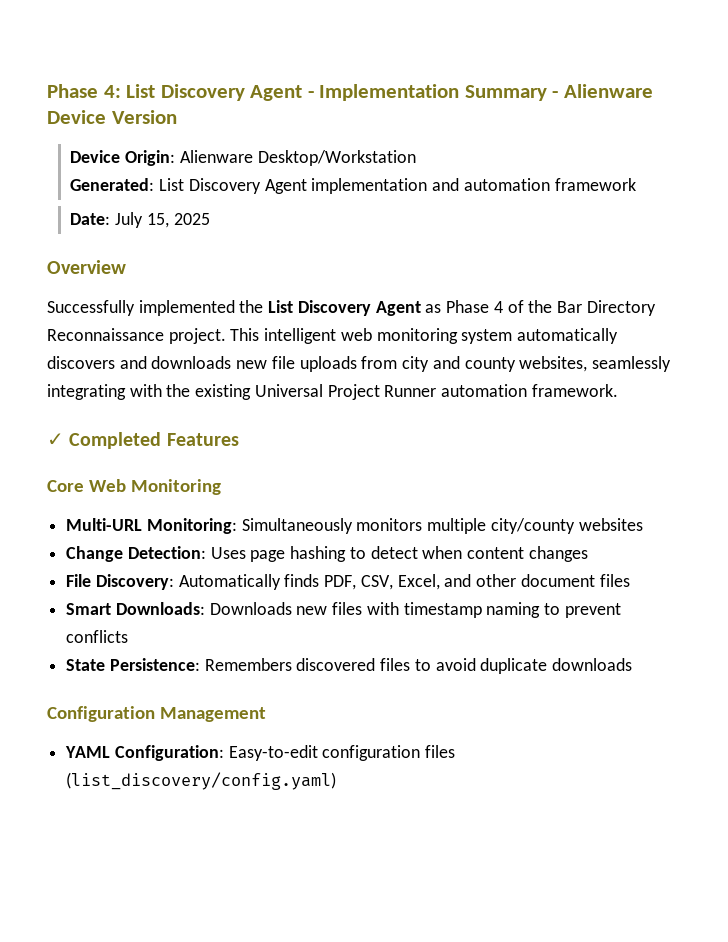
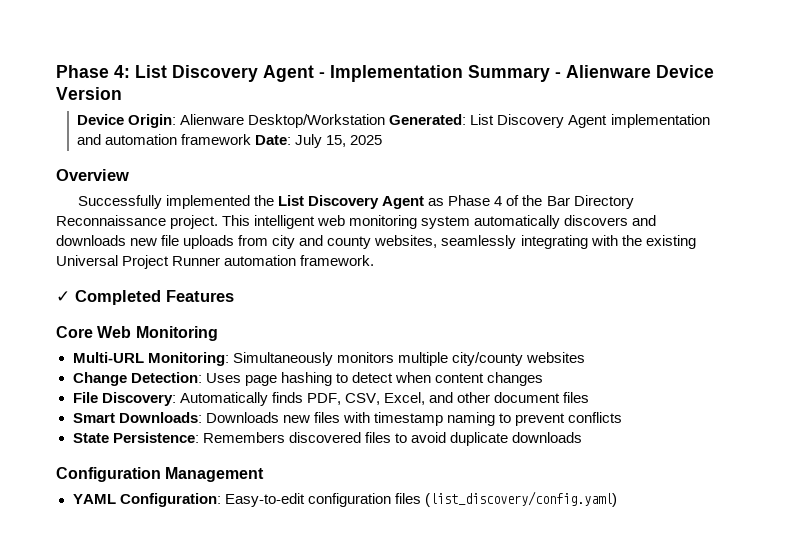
- Device Origin: Alienware Desktop/Workstation
- Generated: List Discovery Agent implementation and automation framework
- Date: July 15, 2025
+ Device Origin: Alienware Desktop/Workstation Generated: List Discovery Agent implementation and automation framework Date: July 15, 2025

